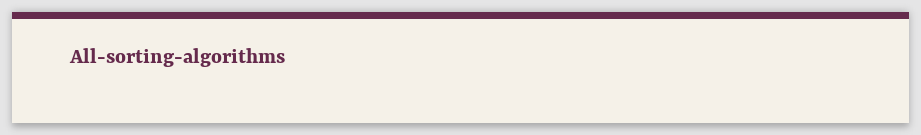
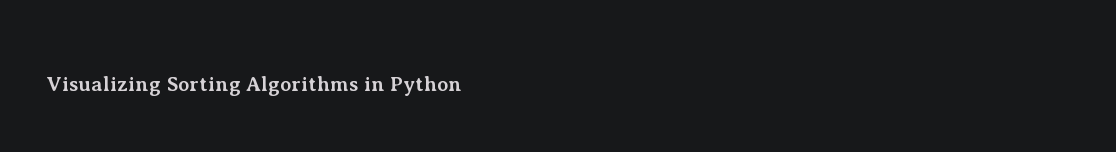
- All-sorting-algorithms
+ Visualizing Sorting Algorithms in Python

